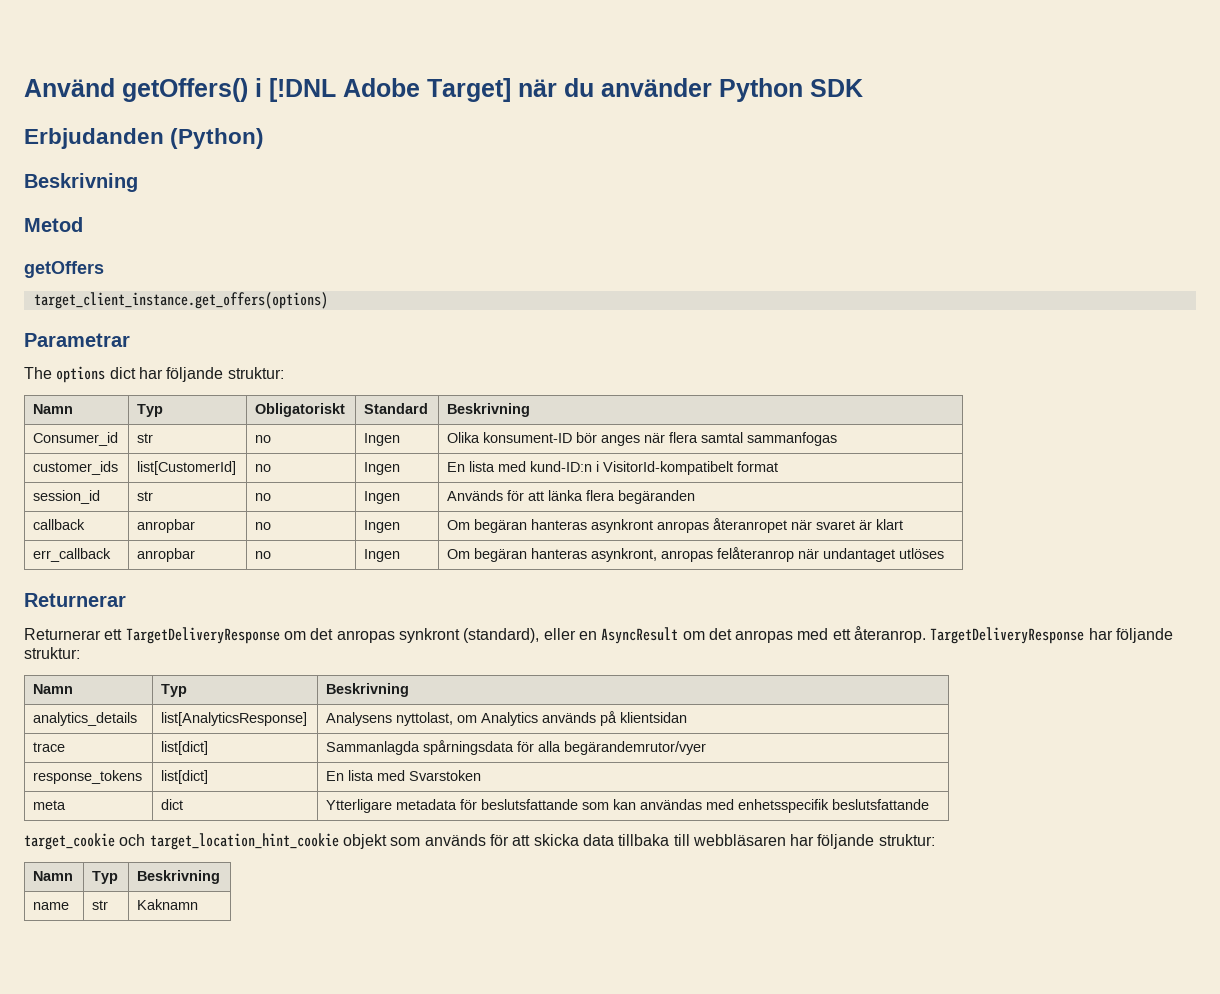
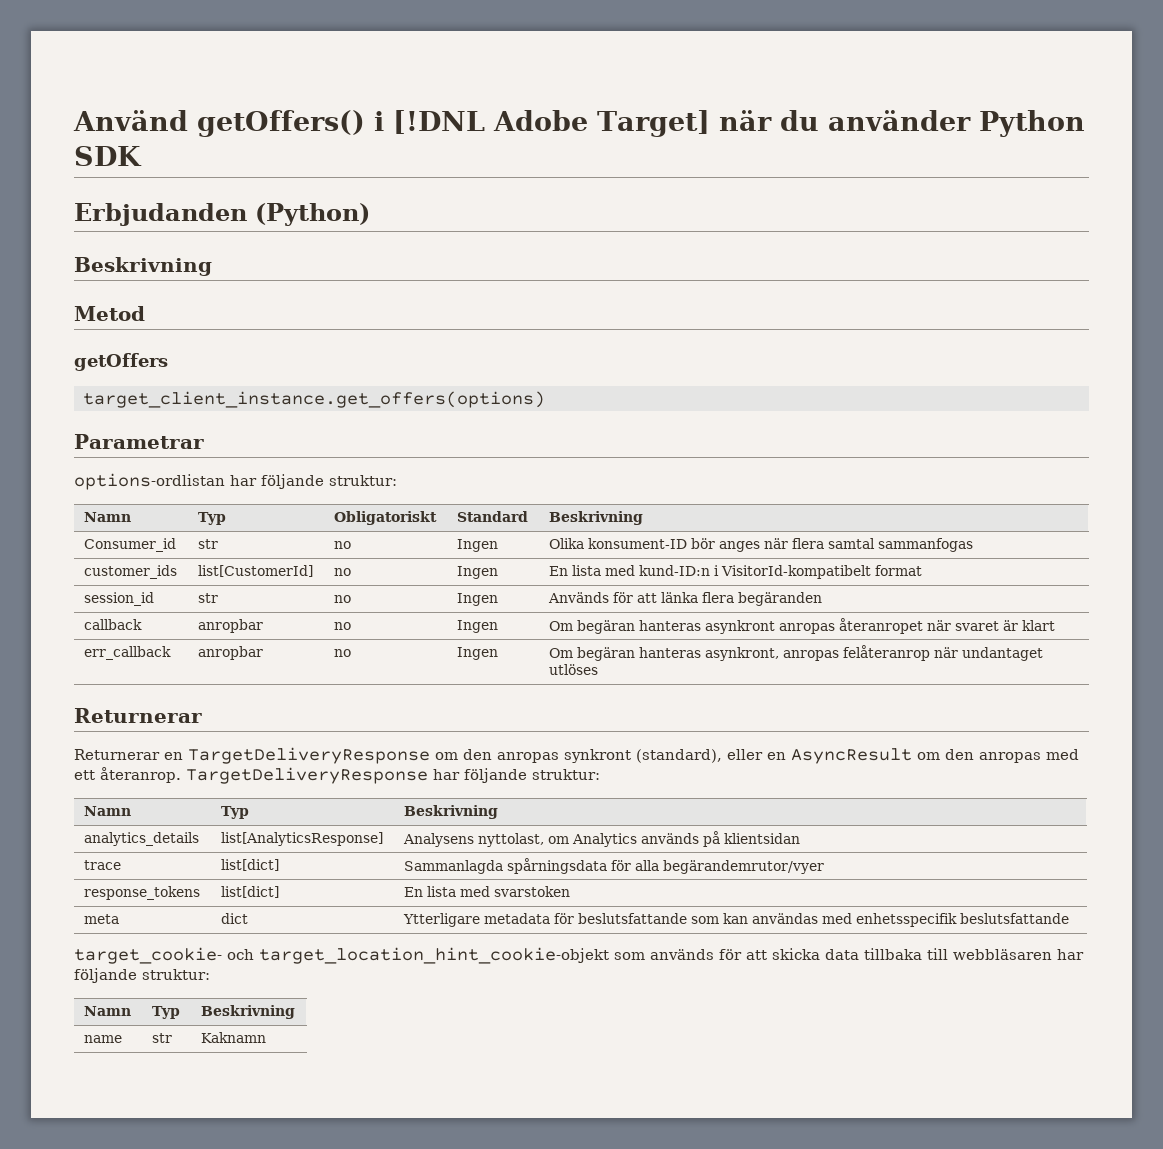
- The options dict har följande struktur:
+ options-ordlistan har följande struktur:
- Returnerar ett TargetDeliveryResponse om det anropas synkront (standard), eller en AsyncResult om det anropas med ett återanrop.
+ Returnerar en TargetDeliveryResponse om den anropas synkront (standard), eller en AsyncResult om den anropas med ett återanrop.
- response_tokens | list[dict] | En lista med Svarstoken
+ response_tokens | list[dict] | En lista med svarstoken
- target_cookie och target_location_hint_cookie objekt som används för att skicka data tillbaka till webbläsaren har följande struktur:
+ target_cookie- och target_location_hint_cookie-objekt som används för att skicka data tillbaka till webbläsaren har följande struktur:

